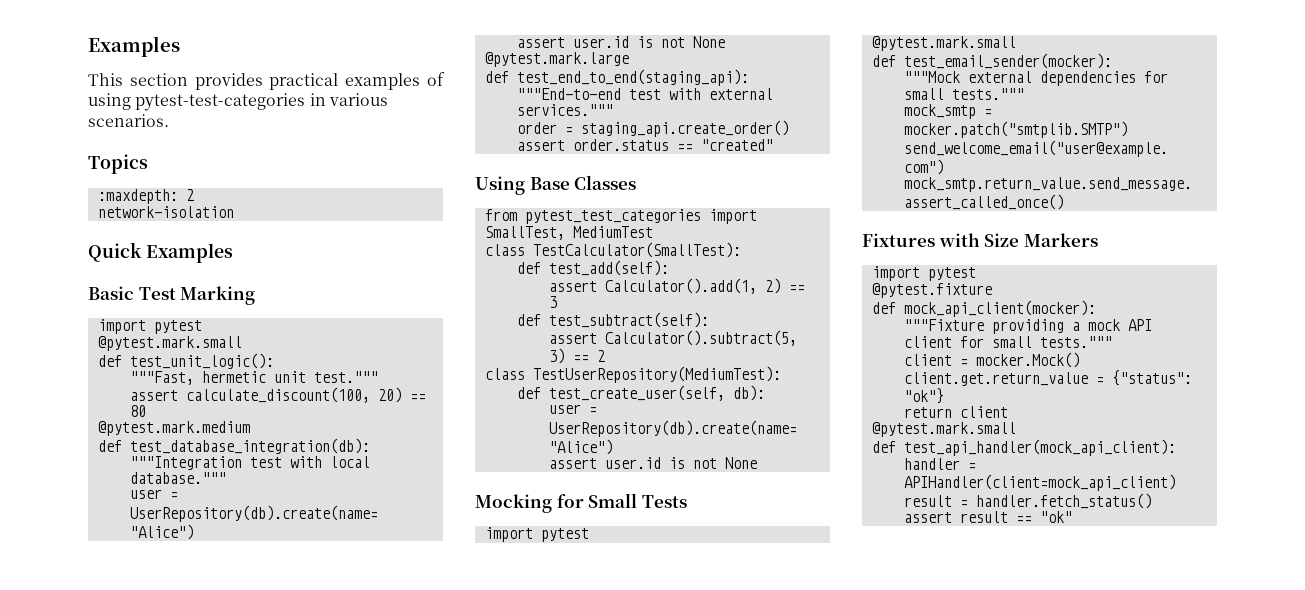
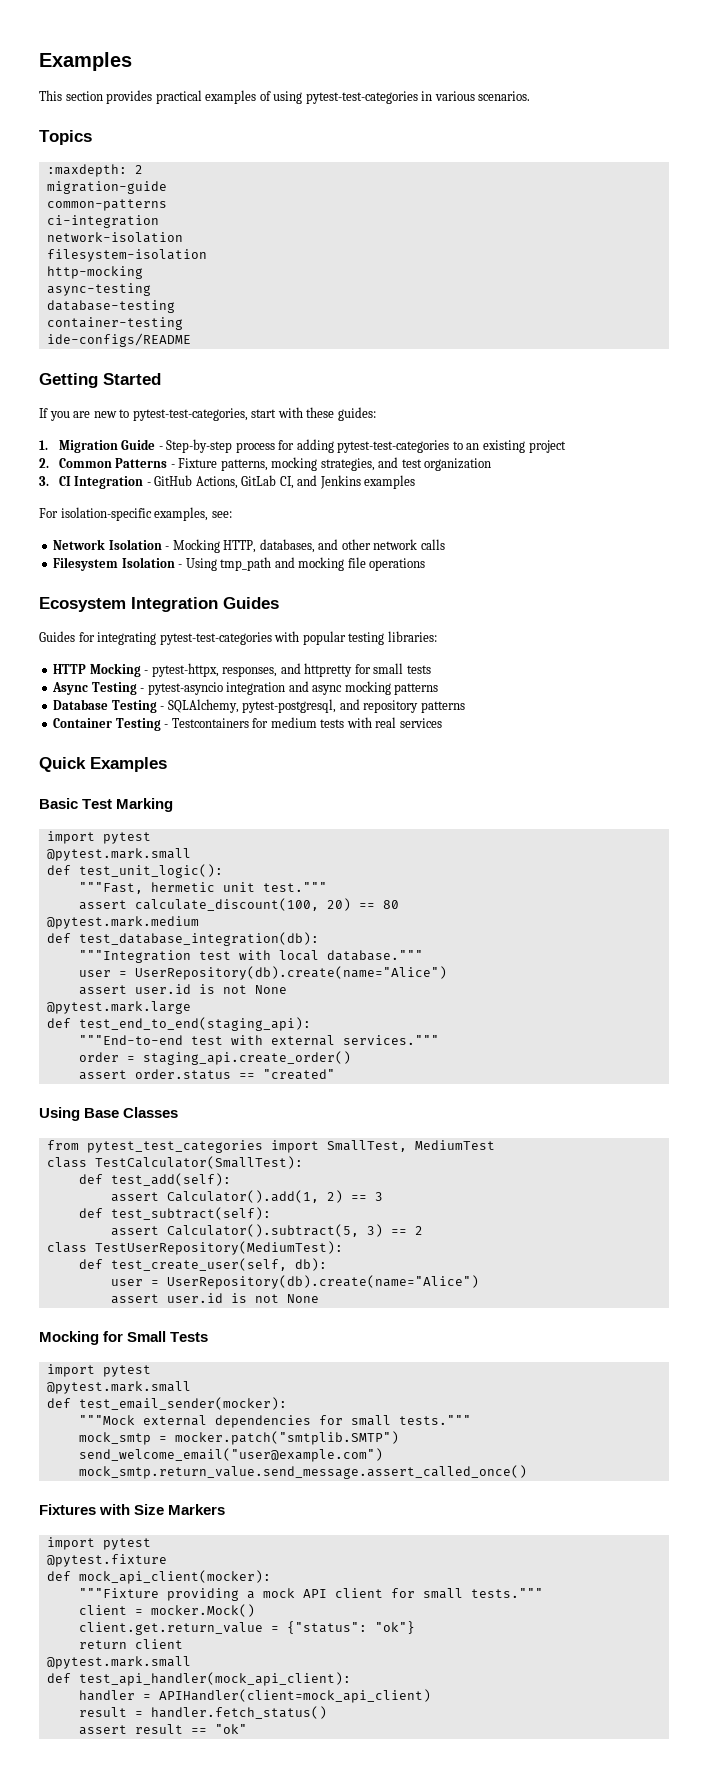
+ migration-guide
+ common-patterns
+ ci-integration
  network-isolation
+ filesystem-isolation
+ http-mocking
+ async-testing
+ database-testing
+ container-testing
+ ide-configs/README
+ Getting Started
+ If you are new to pytest-test-categories, start with these guides:
+ 1. Migration Guide - Step-by-step process for adding pytest-test-categories to an existing project
+ 2. Common Patterns - Fixture patterns, mocking strategies, and test organization
+ 3. CI Integration - GitHub Actions, GitLab CI, and Jenkins examples
+ For isolation-specific examples, see:
+ Network Isolation - Mocking HTTP, databases, and other network calls
+ Filesystem Isolation - Using tmp_path and mocking file operations
+ Ecosystem Integration Guides
+ Guides for integrating pytest-test-categories with popular testing libraries:
+ HTTP Mocking - pytest-httpx, responses, and httpretty for small tests
+ Async Testing - pytest-asyncio integration and async mocking patterns
+ Database Testing - SQLAlchemy, pytest-postgresql, and repository patterns
+ Container Testing - Testcontainers for medium tests with real services

